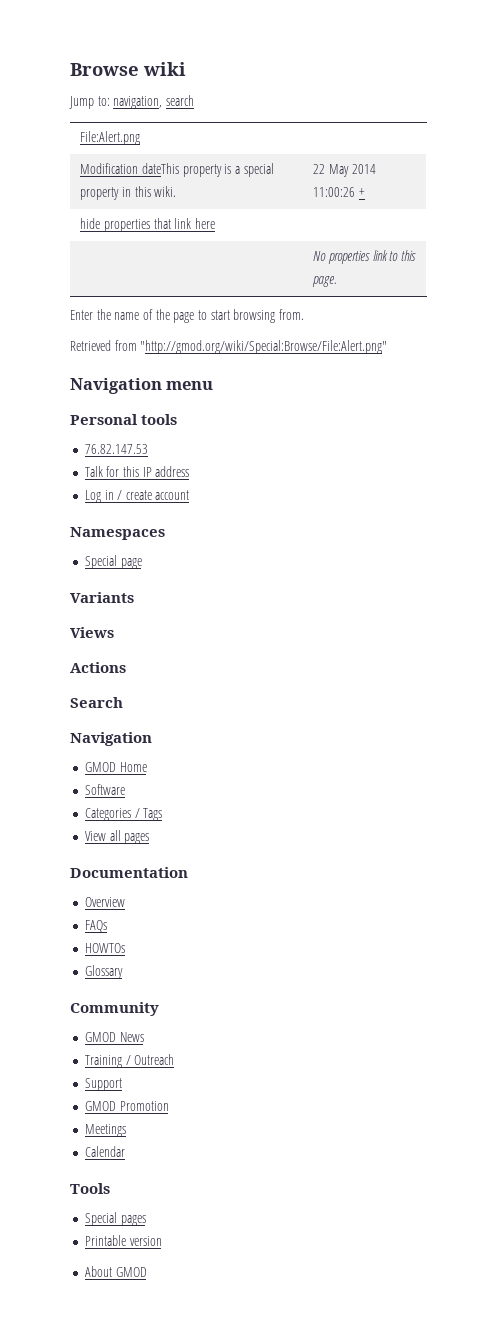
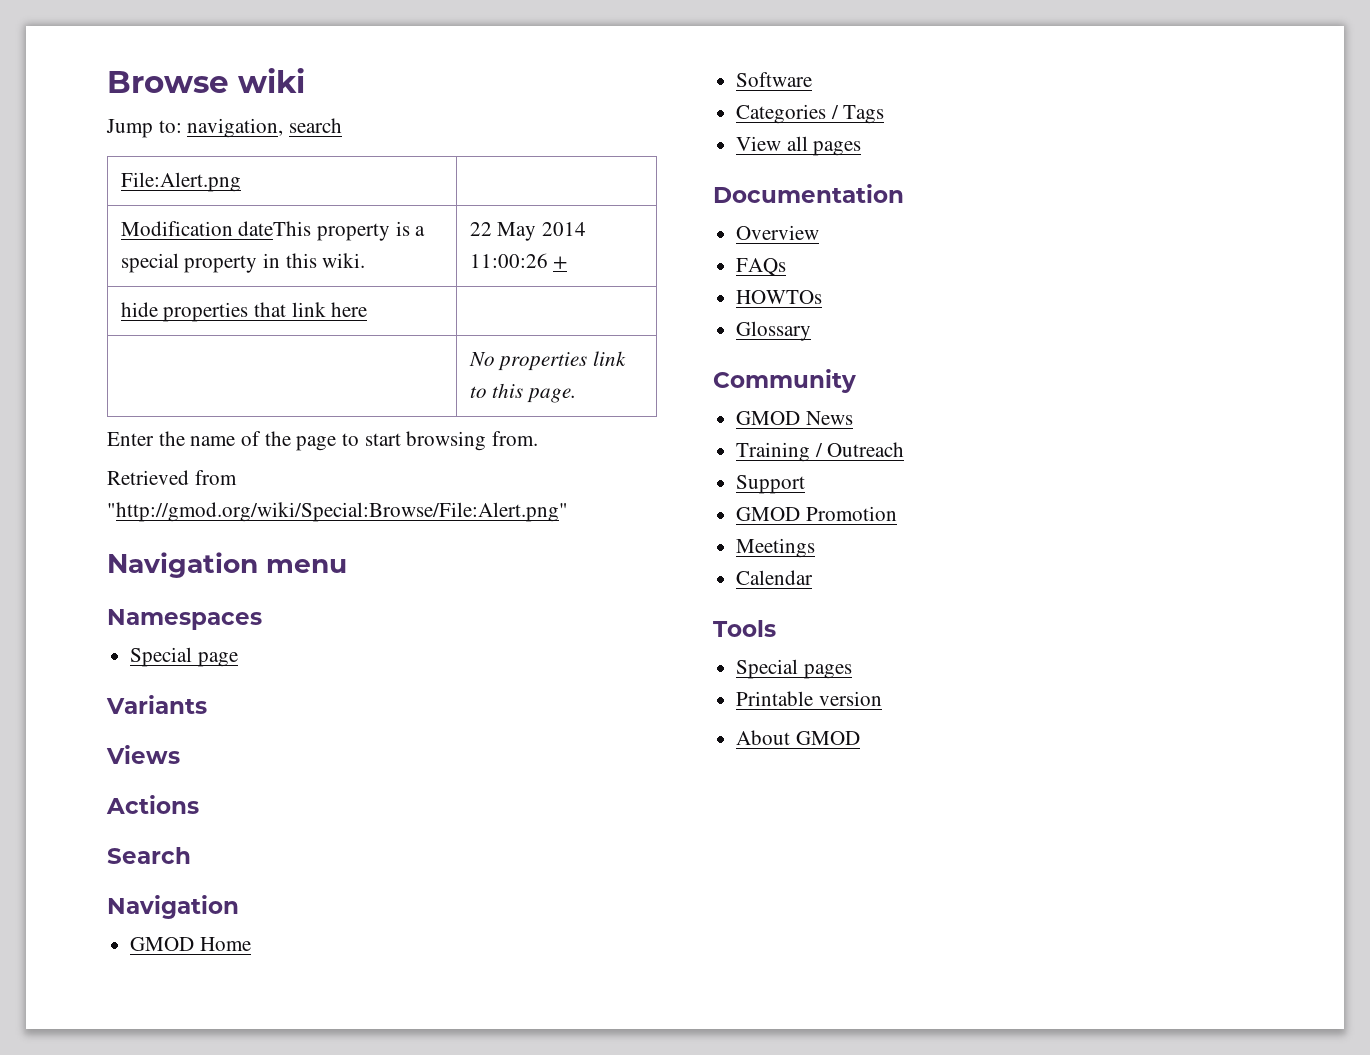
- Personal tools
- 76.82.147.53
- Talk for this IP address
- Log in / create account

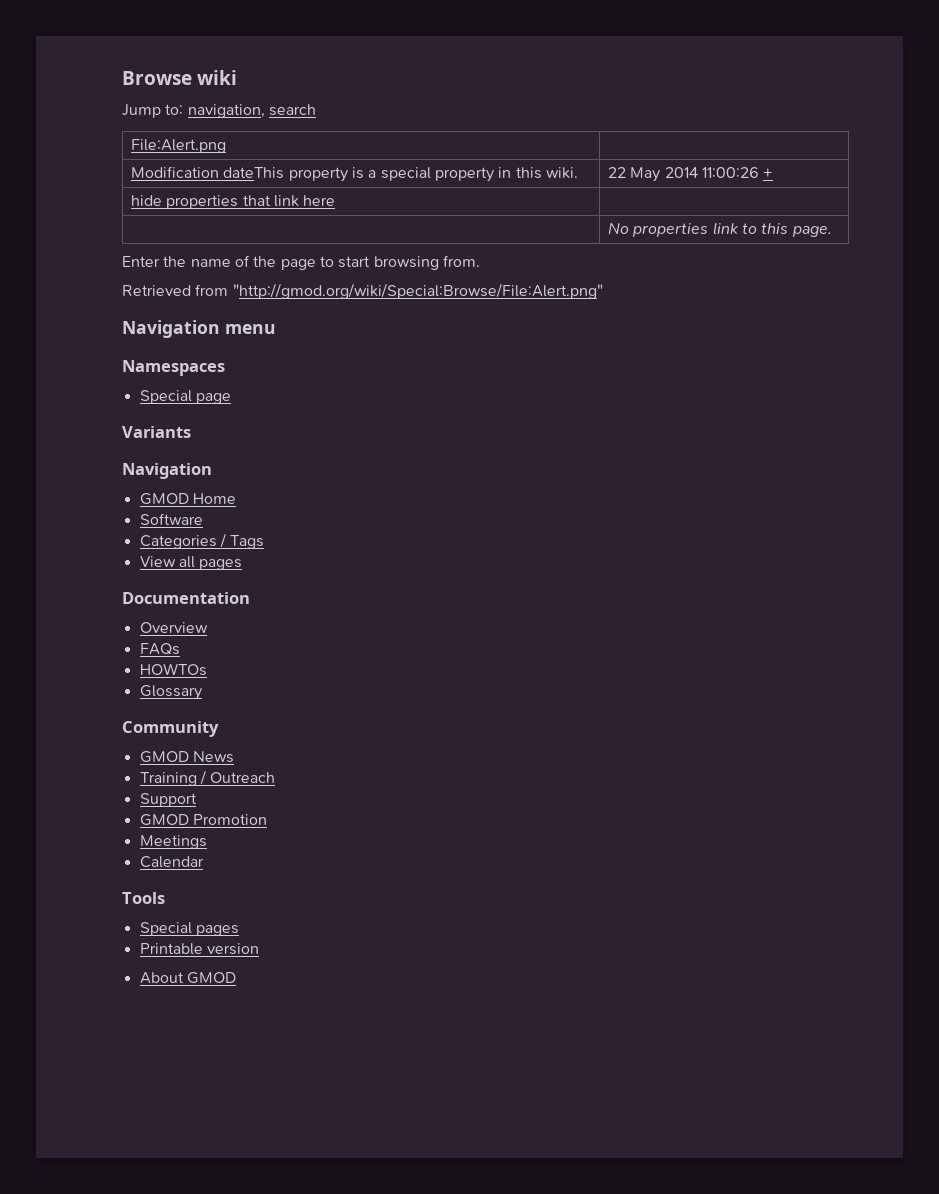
- Views
- Actions
- Search

